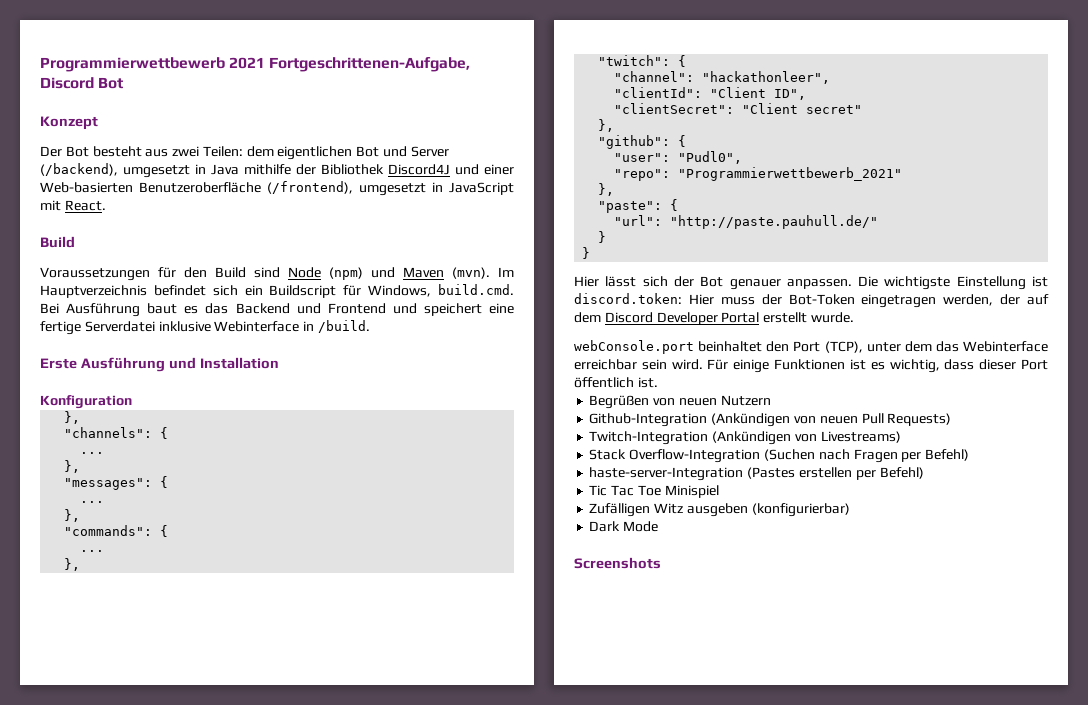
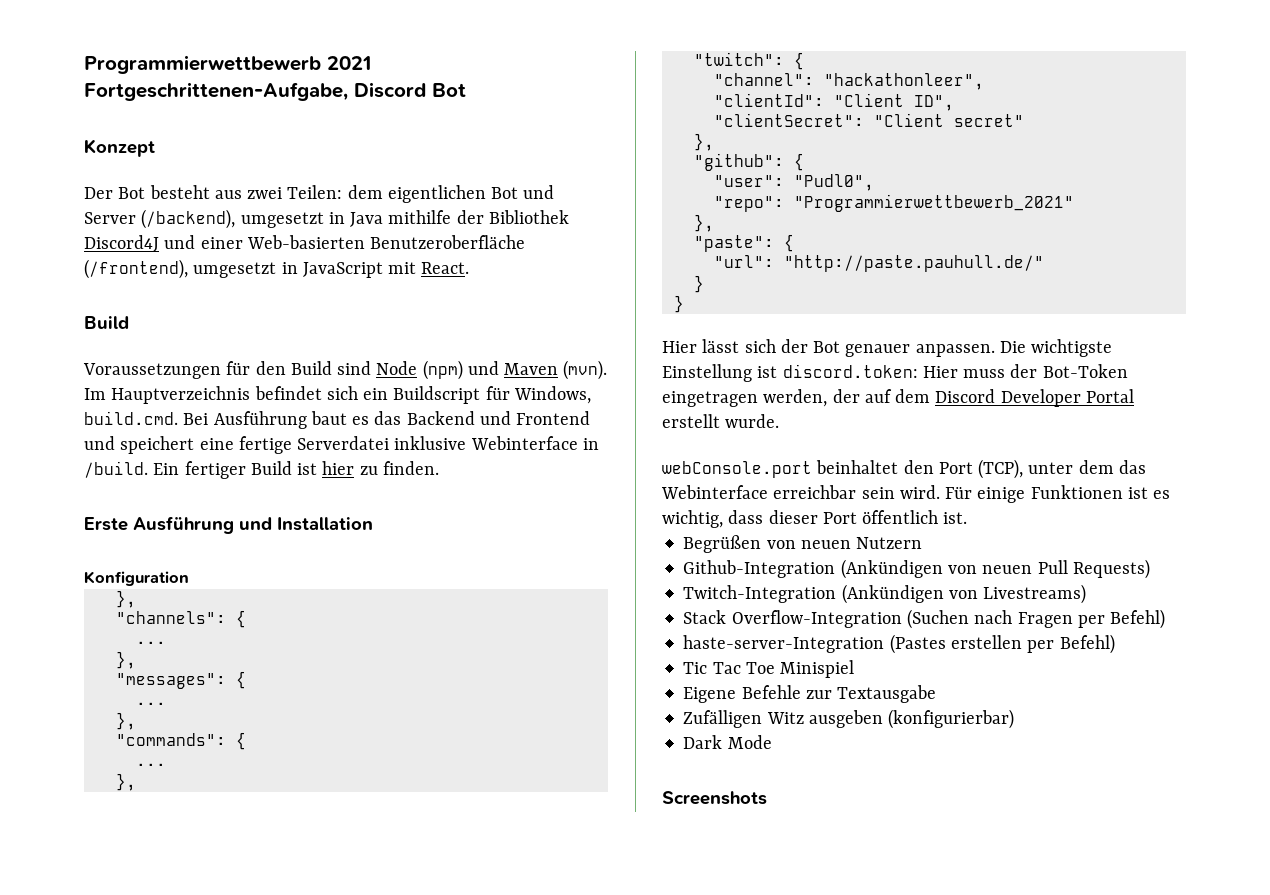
+ Ein fertiger Build ist hier zu finden.
+ Eigene Befehle zur Textausgabe

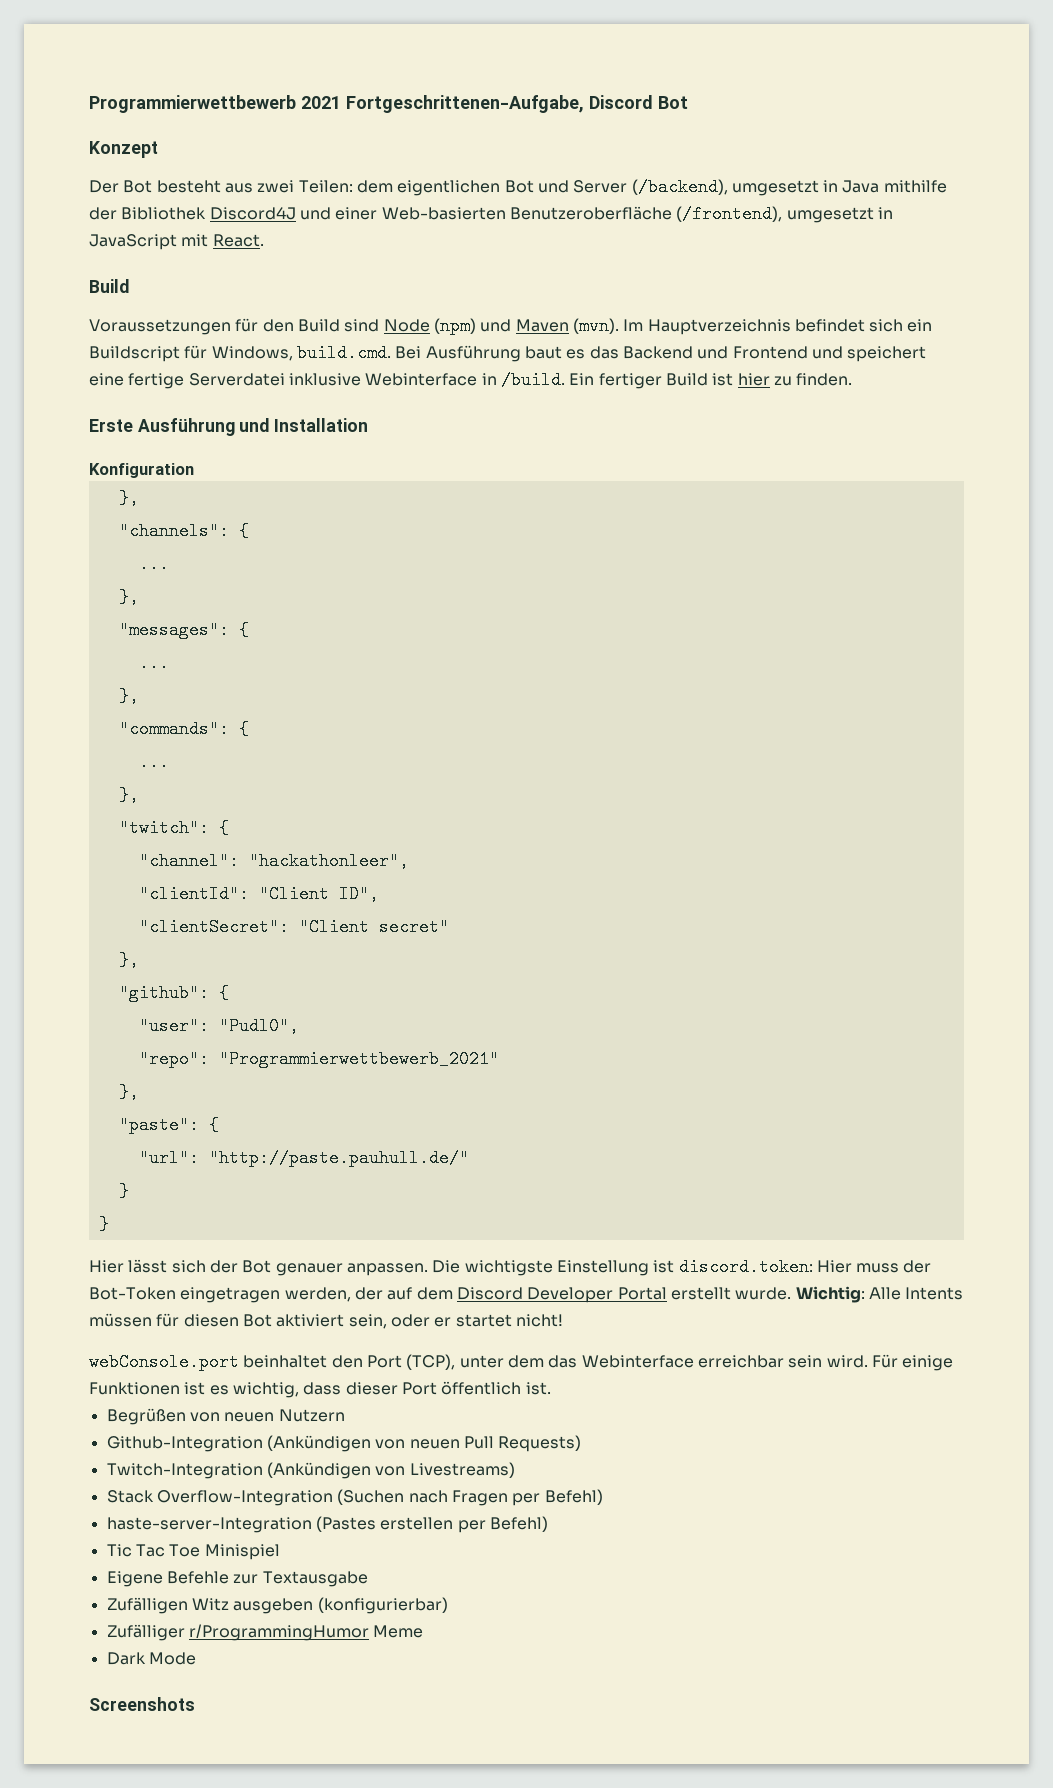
+ Wichtig: Alle Intents müssen für diesen Bot aktiviert sein, oder er startet nicht!
+ Zufälliger r/ProgrammingHumor Meme

